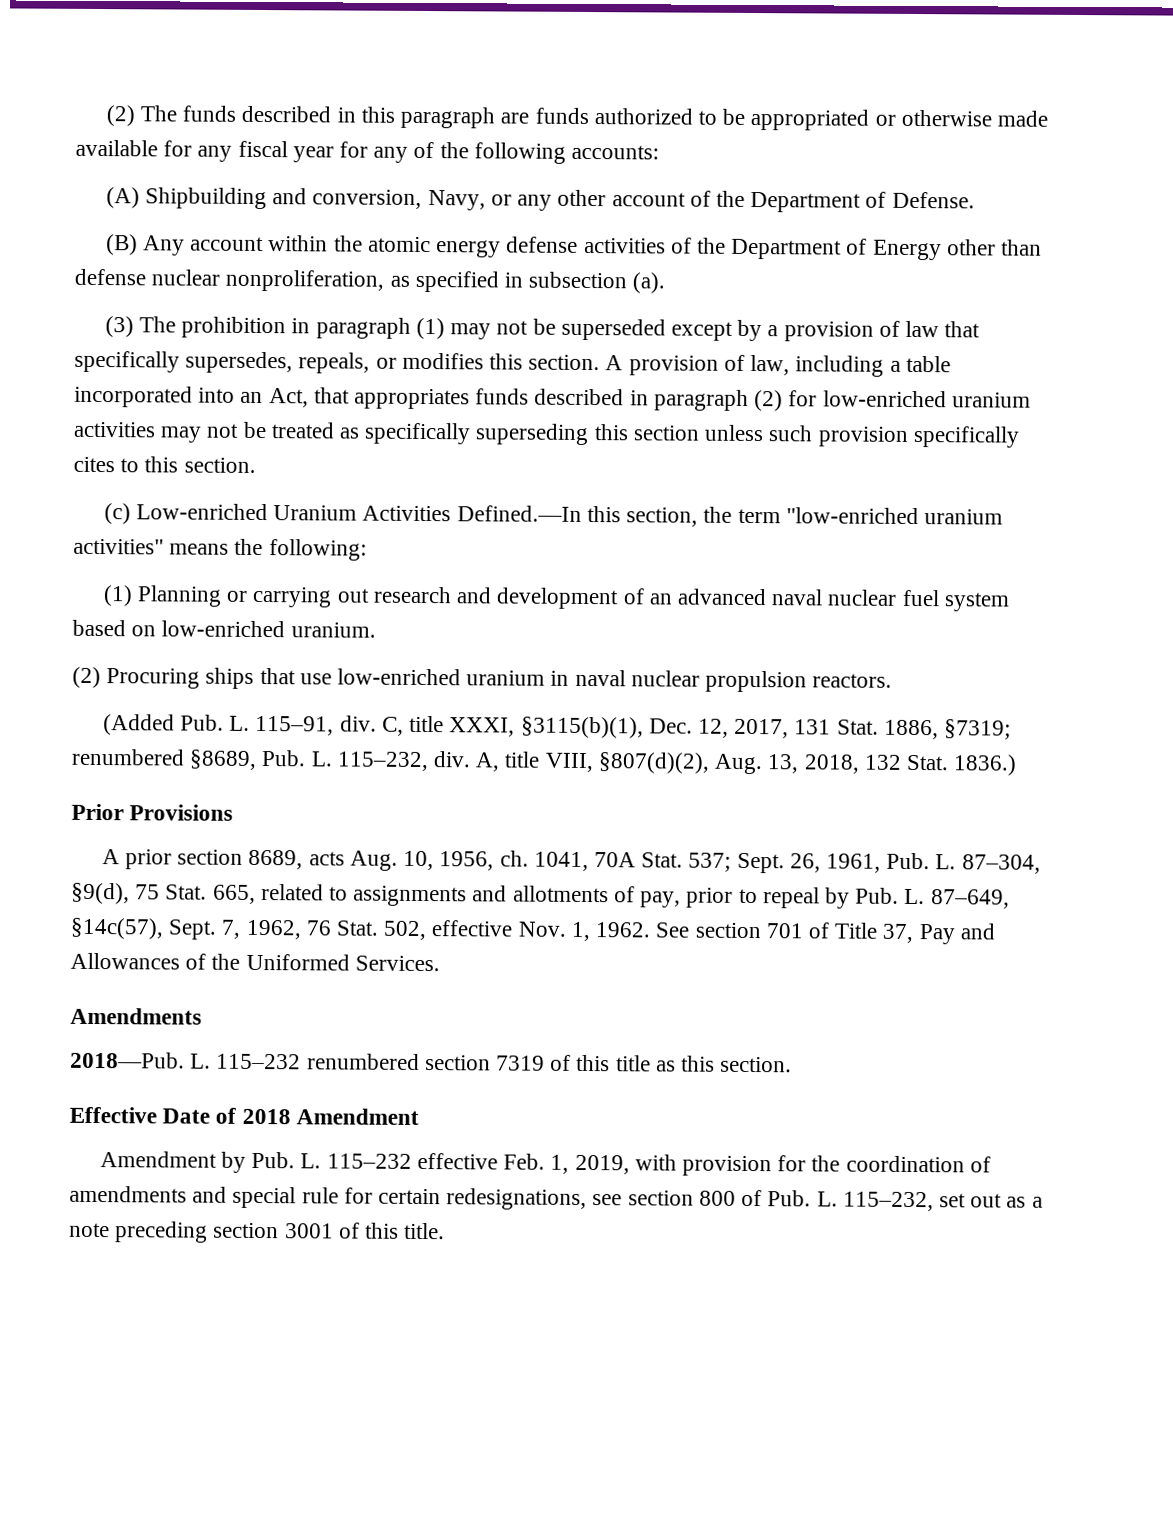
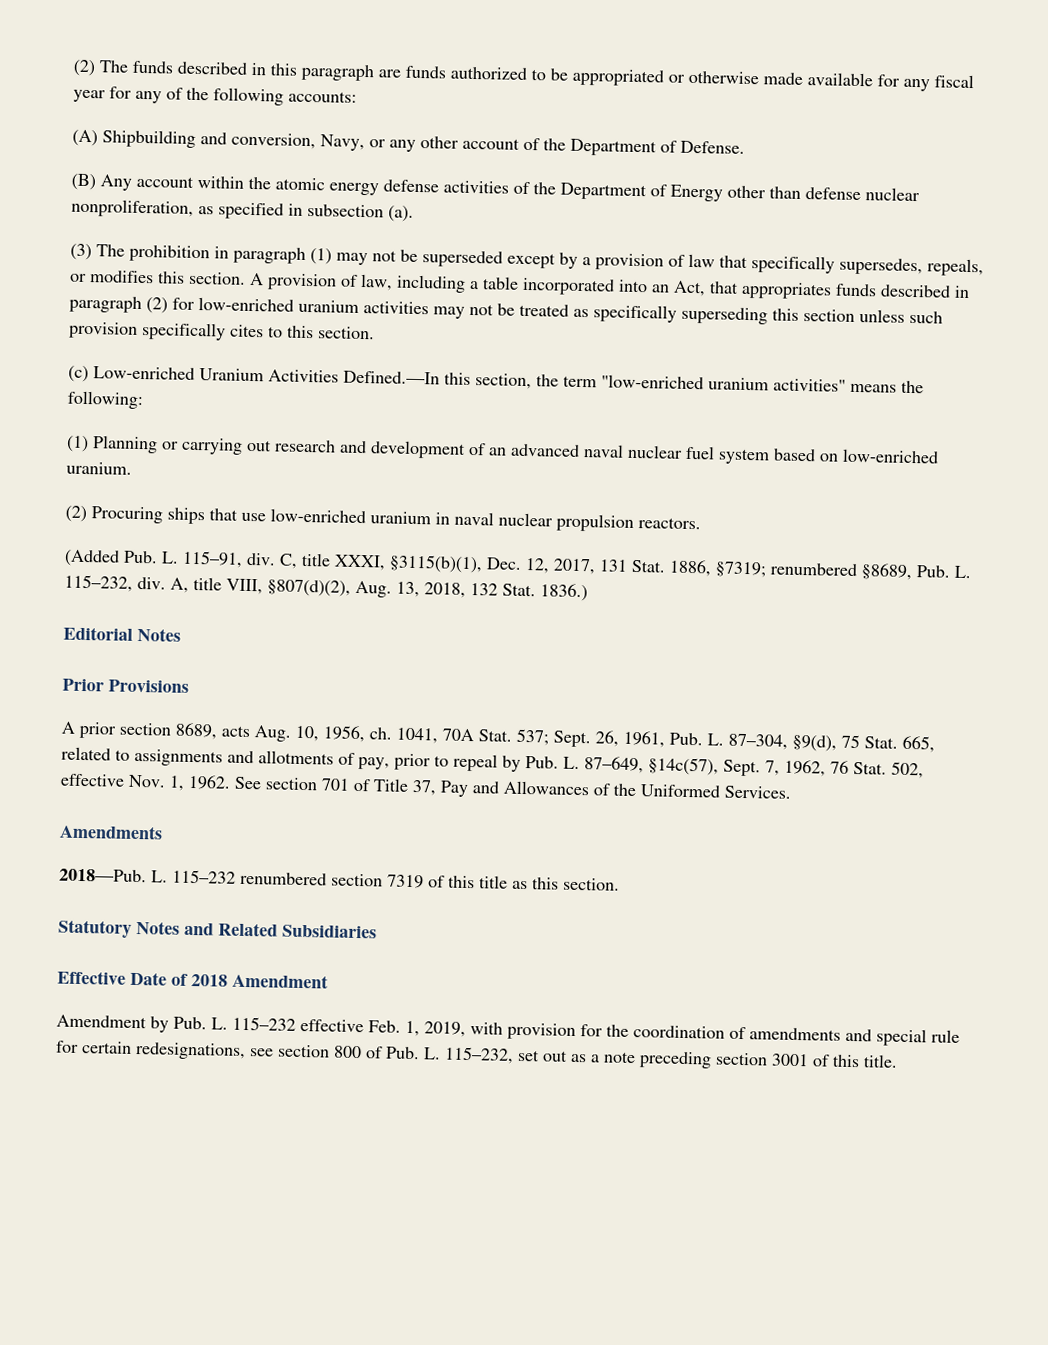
+ Editorial Notes
+ Statutory Notes and Related Subsidiaries

